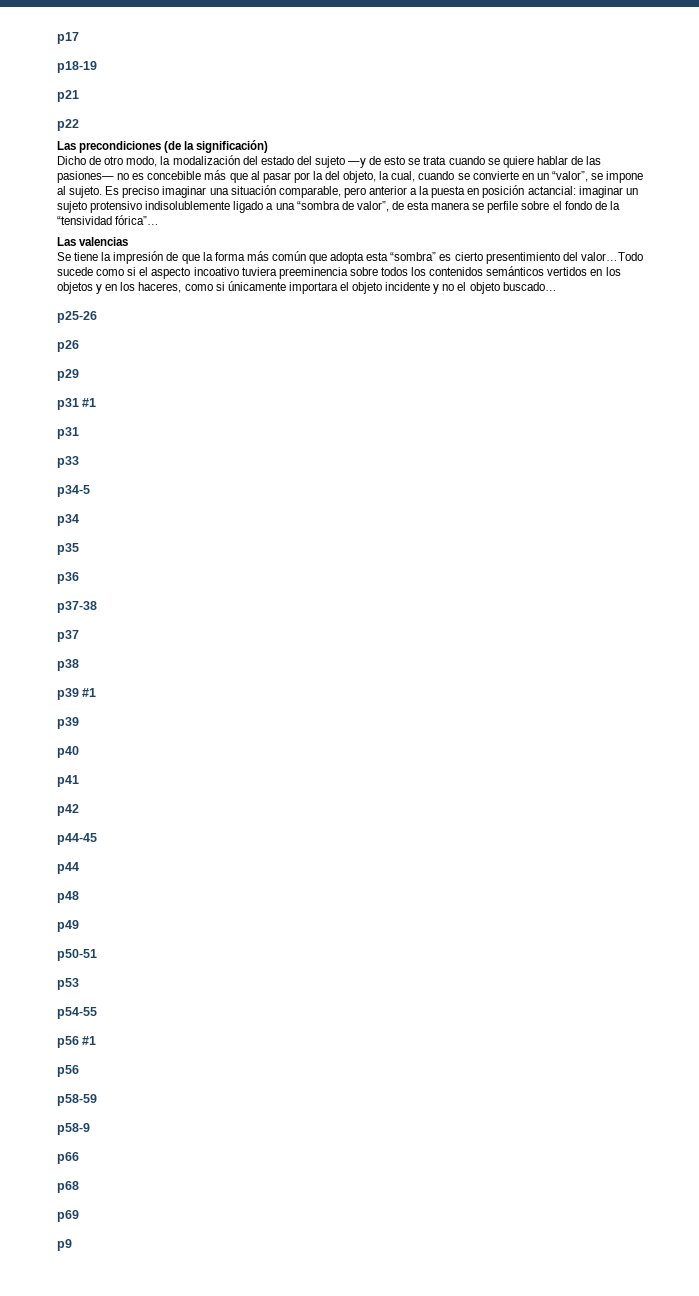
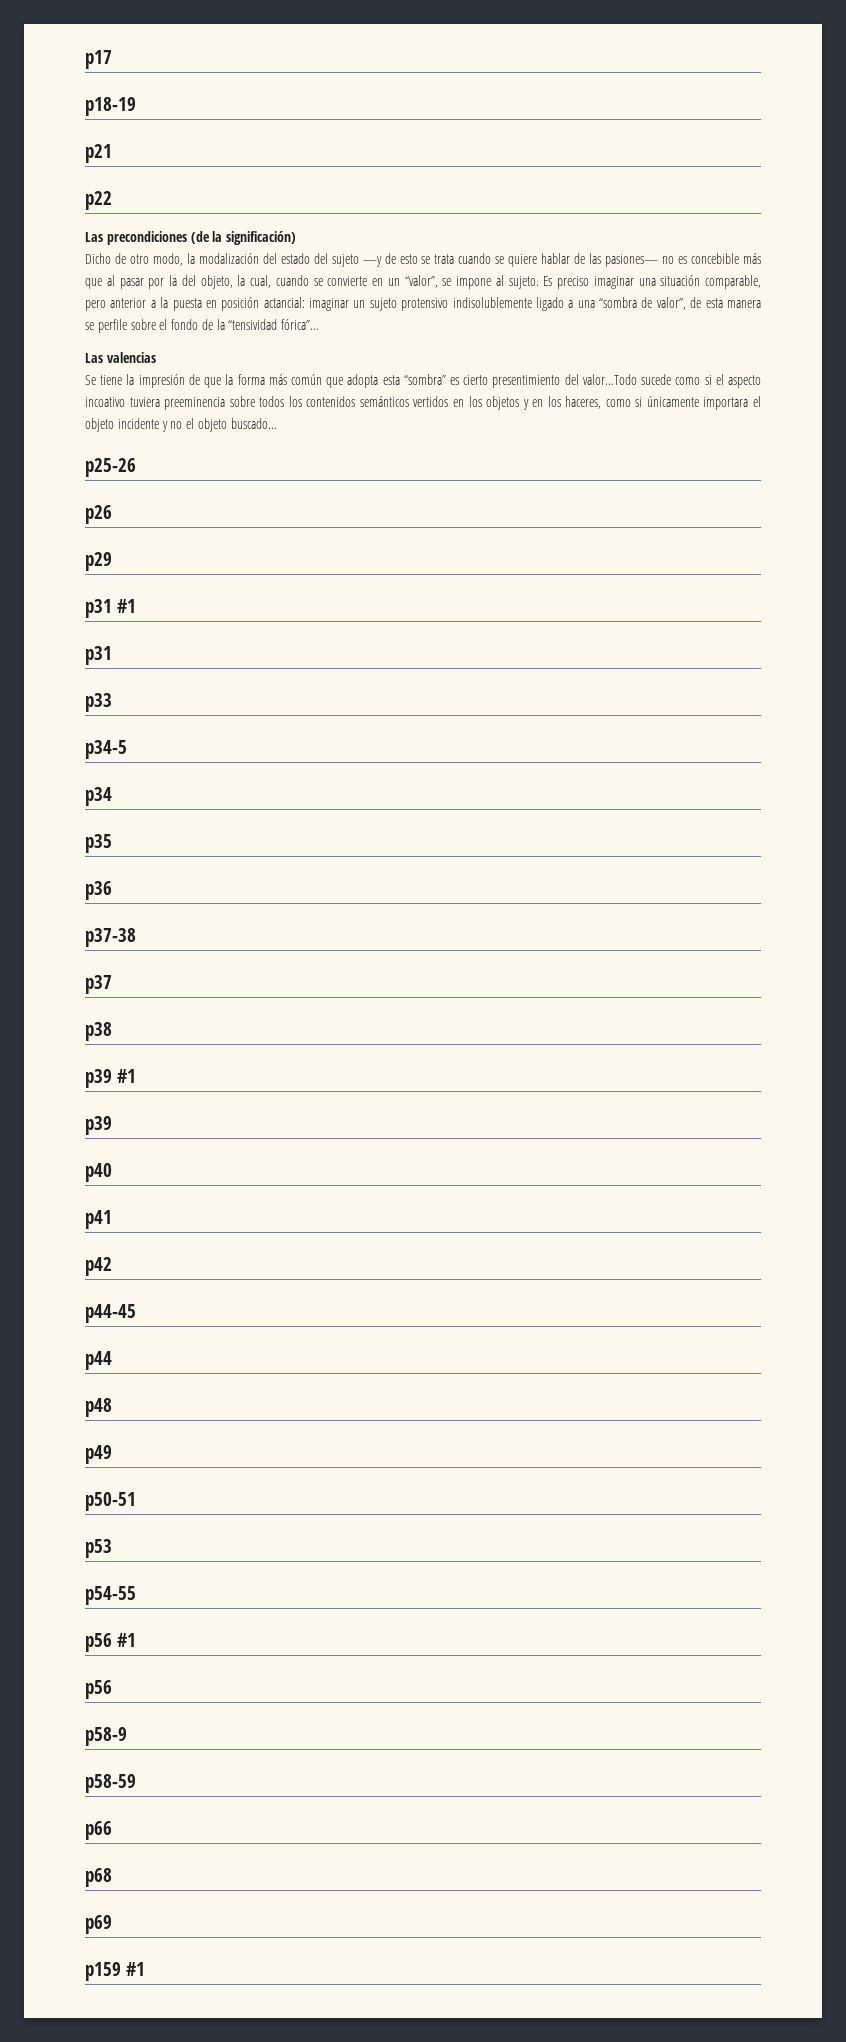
+ p58-9
- p58-9
- p9
+ p159 #1

